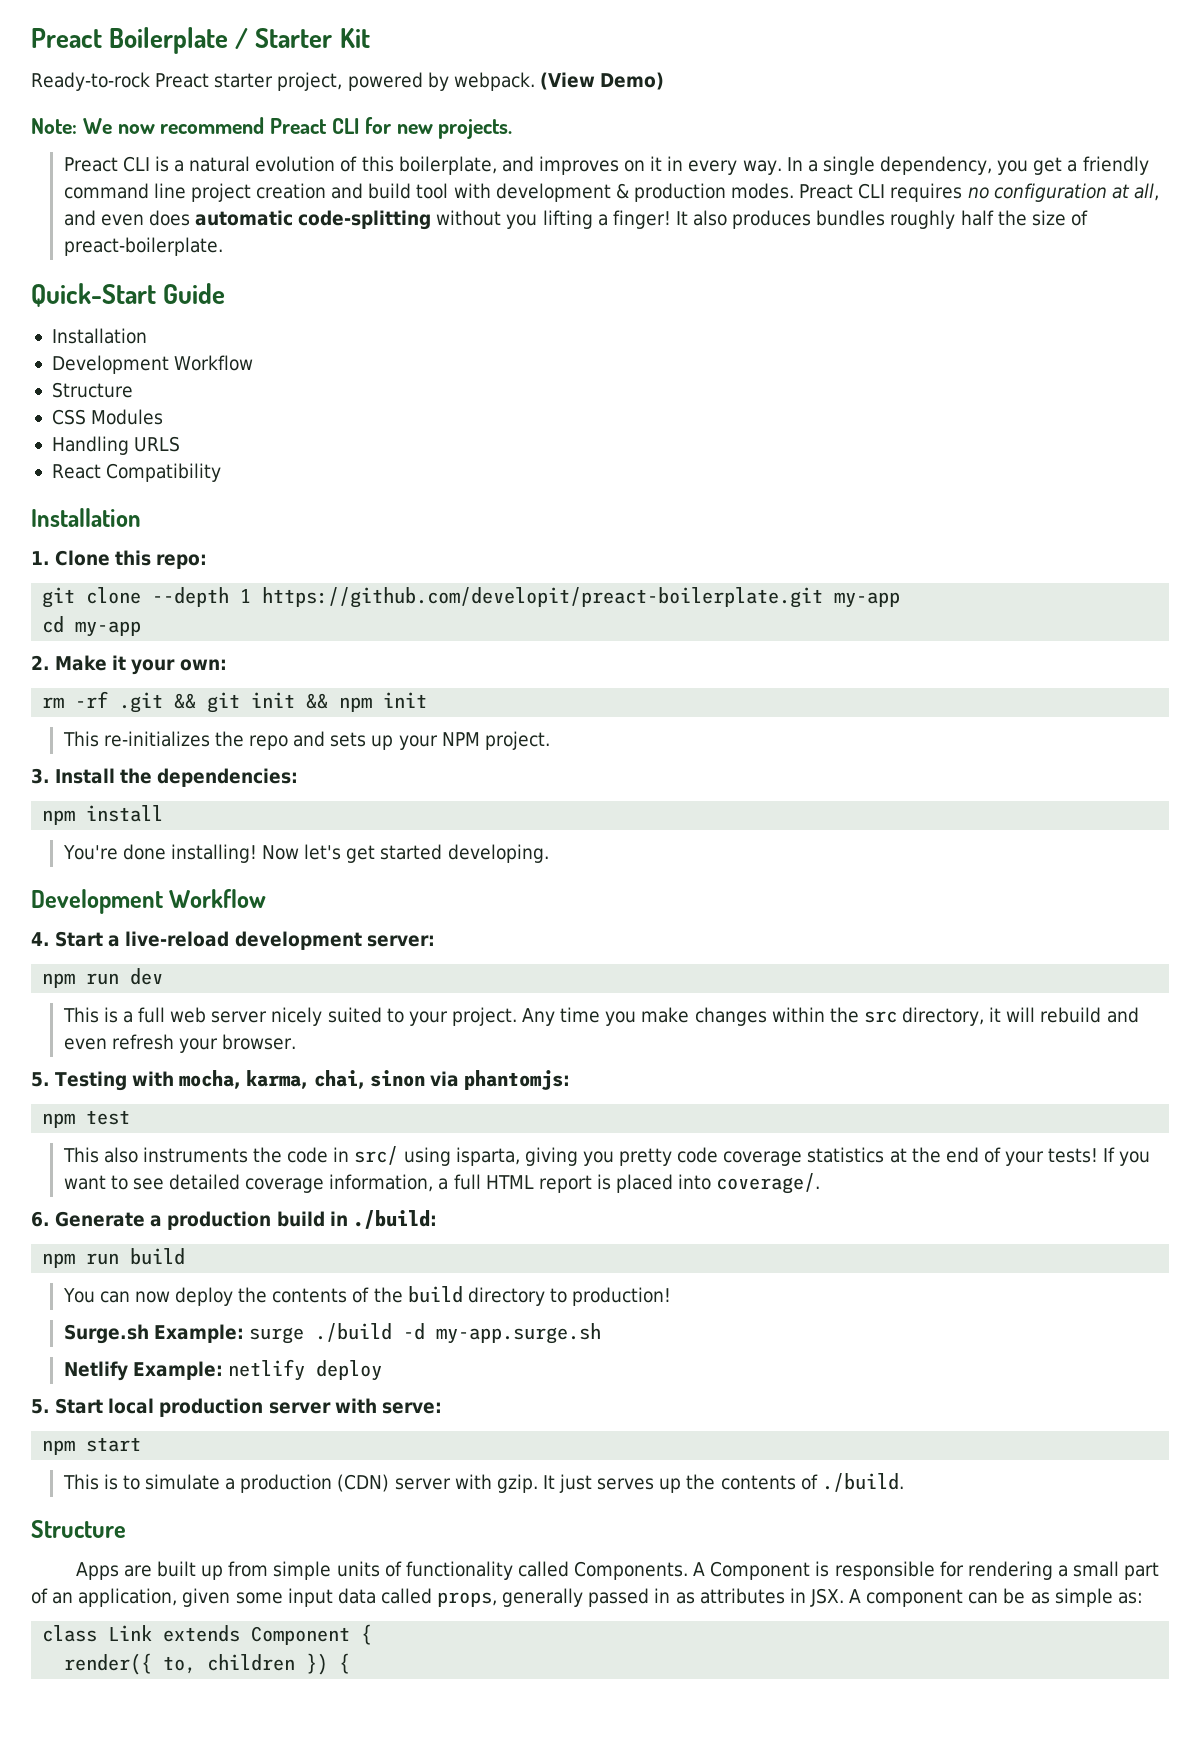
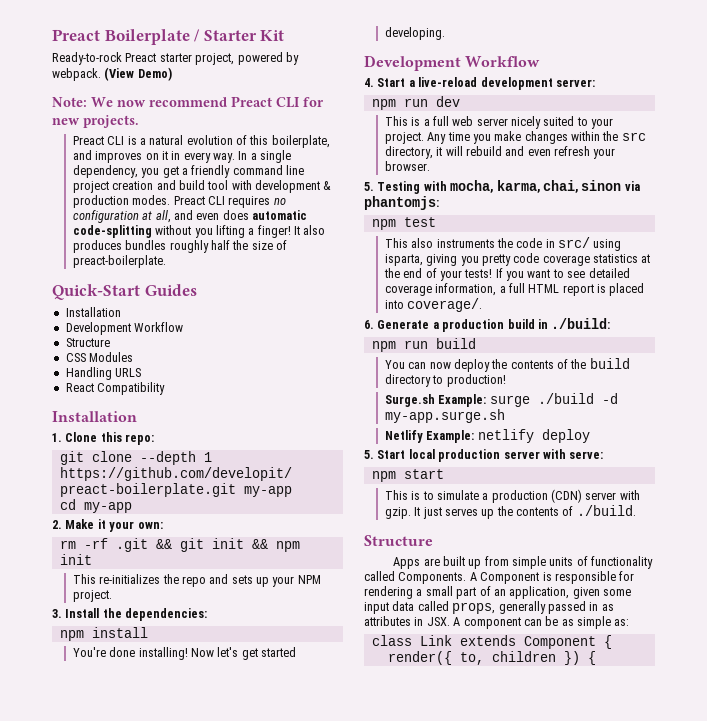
- Quick-Start Guide
+ Quick-Start Guides

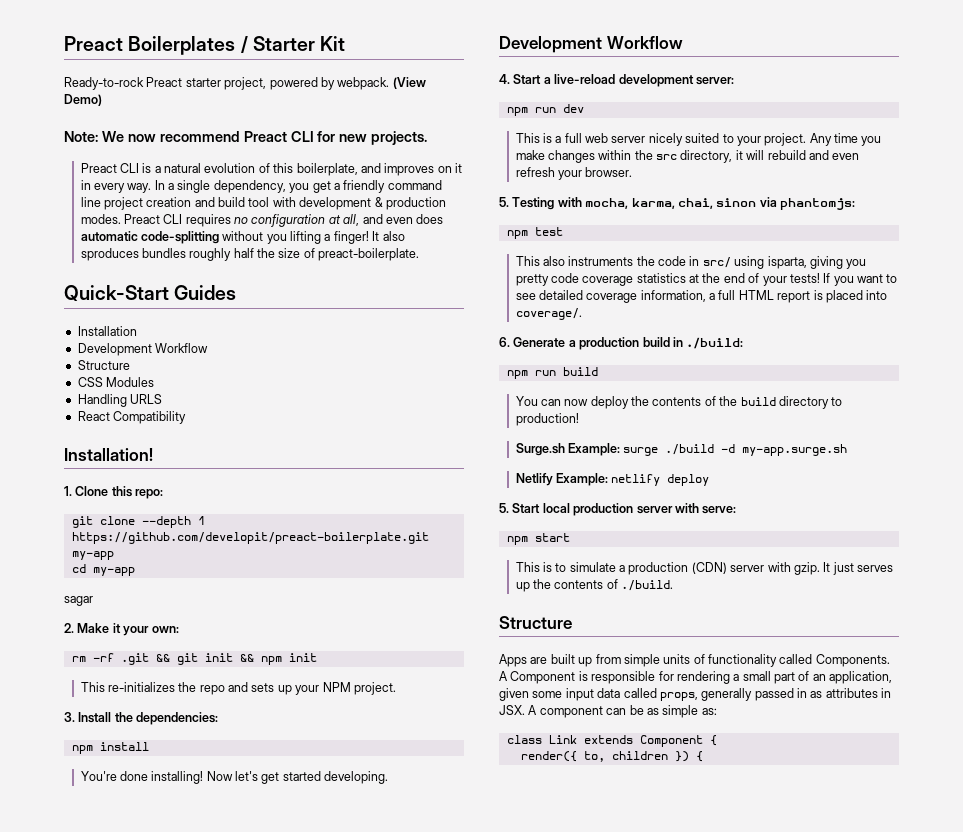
- Preact Boilerplate / Starter Kit
+ Preact Boilerplates / Starter Kit
- It also produces bundles roughly half the size of preact-boilerplate.
+ It also sproduces bundles roughly half the size of preact-boilerplate.
  React Compatibility
- Installation
+ Installation!
+ sagar

